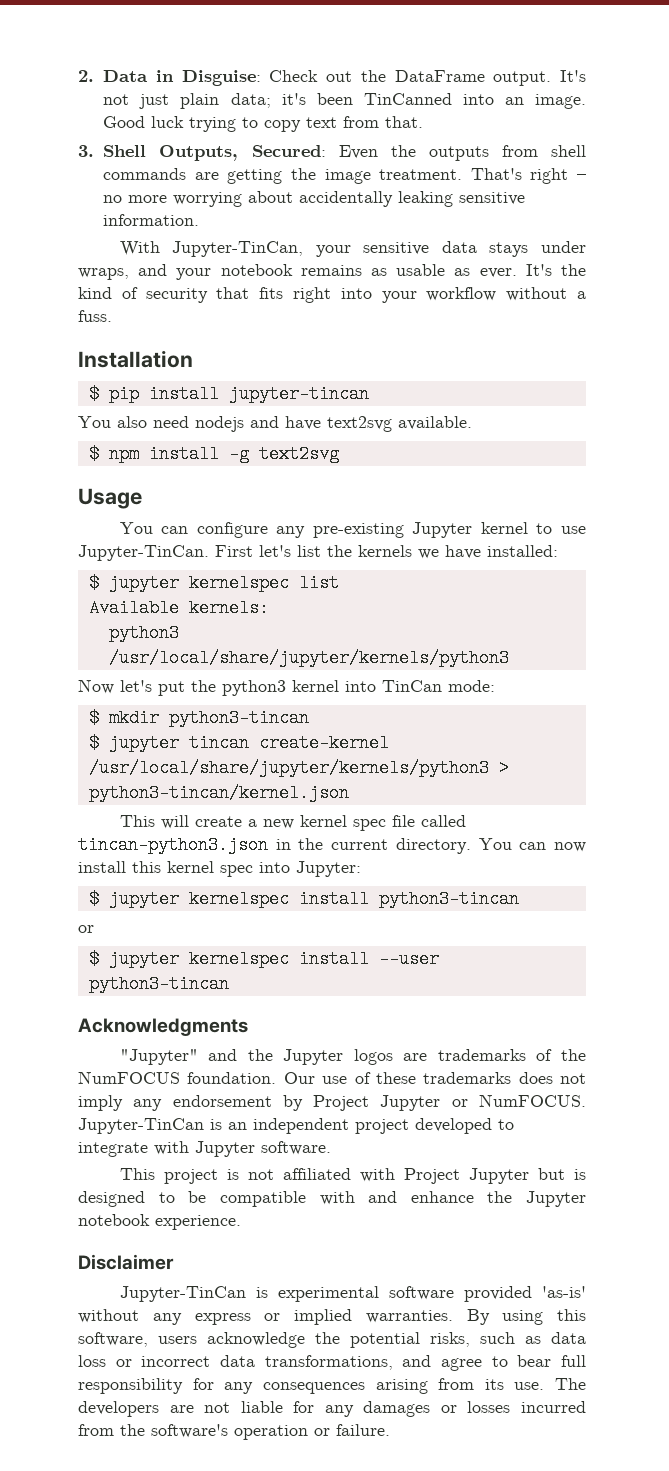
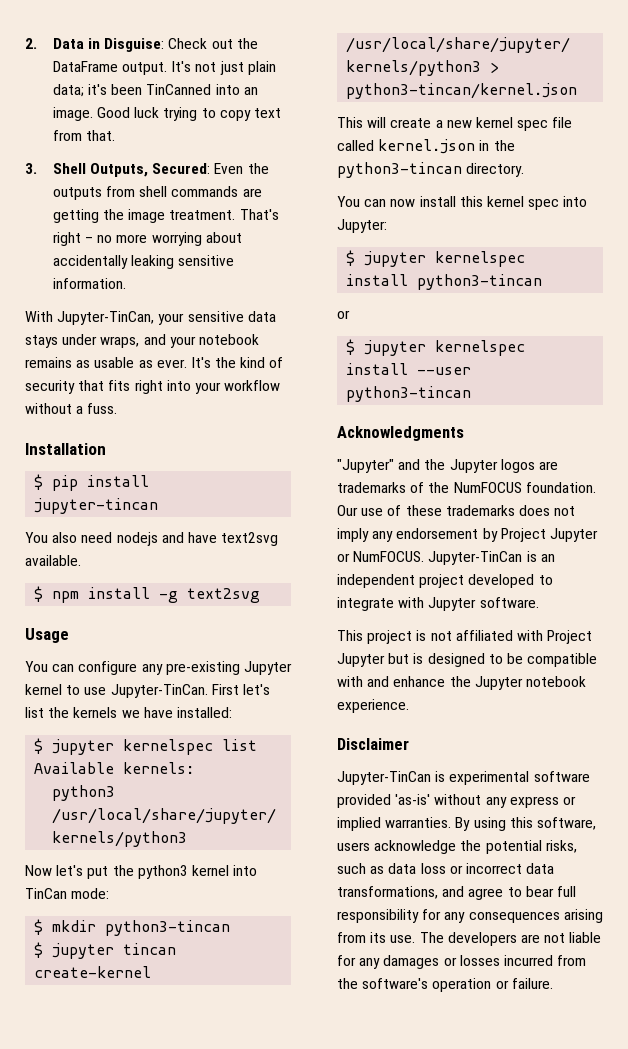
- This will create a new kernel spec file called tincan-python3.json in the current directory. You can now install this kernel spec into Jupyter:
+ This will create a new kernel spec file called kernel.json in the python3-tincan directory.
+ You can now install this kernel spec into Jupyter:

